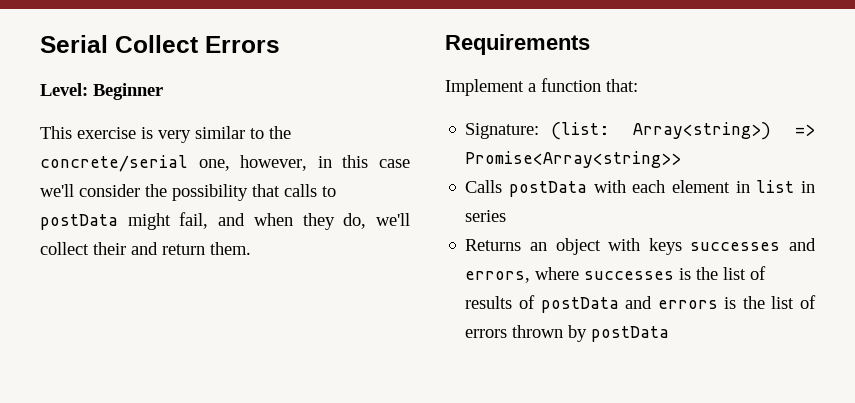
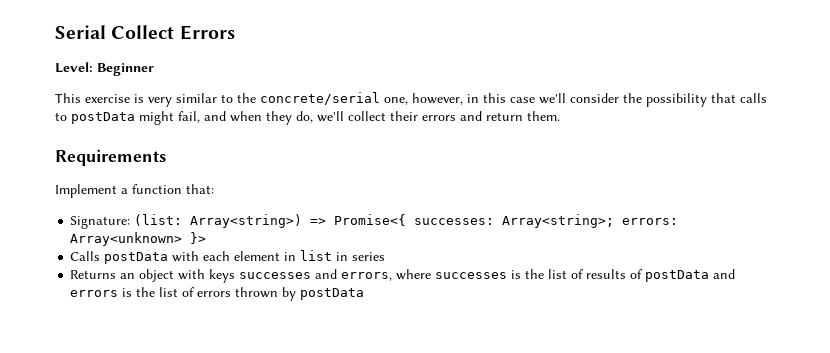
- This exercise is very similar to the concrete/serial one, however, in this case we'll consider the possibility that calls to postData might fail, and when they do, we'll collect their and return them.
+ This exercise is very similar to the concrete/serial one, however, in this case we'll consider the possibility that calls to postData might fail, and when they do, we'll collect their errors and return them.
- Signature: (list: Array<string>) => Promise<Array<string>>
+ Signature: (list: Array<string>) => Promise<{ successes: Array<string>; errors: Array<unknown> }>

